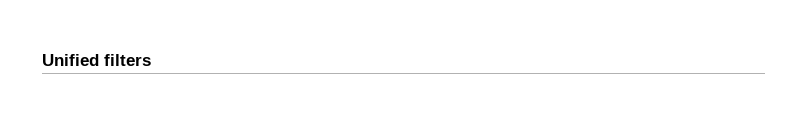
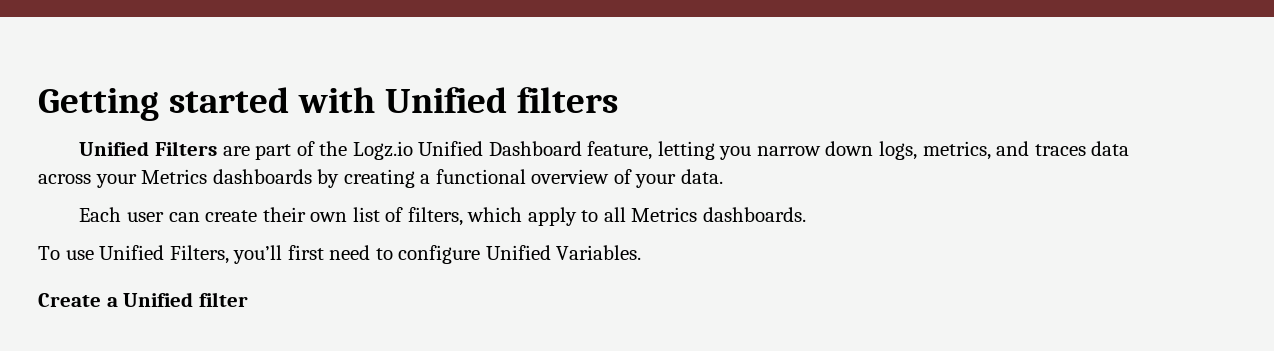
- Unified filters
+ Getting started with Unified filters
+ Unified Filters are part of the Logz.io Unified Dashboard feature, letting you narrow down logs, metrics, and traces data across your Metrics dashboards by creating a functional overview of your data.
+ Each user can create their own list of filters, which apply to all Metrics dashboards.
+ To use Unified Filters, you’ll first need to configure Unified Variables.
+ Create a Unified filter

